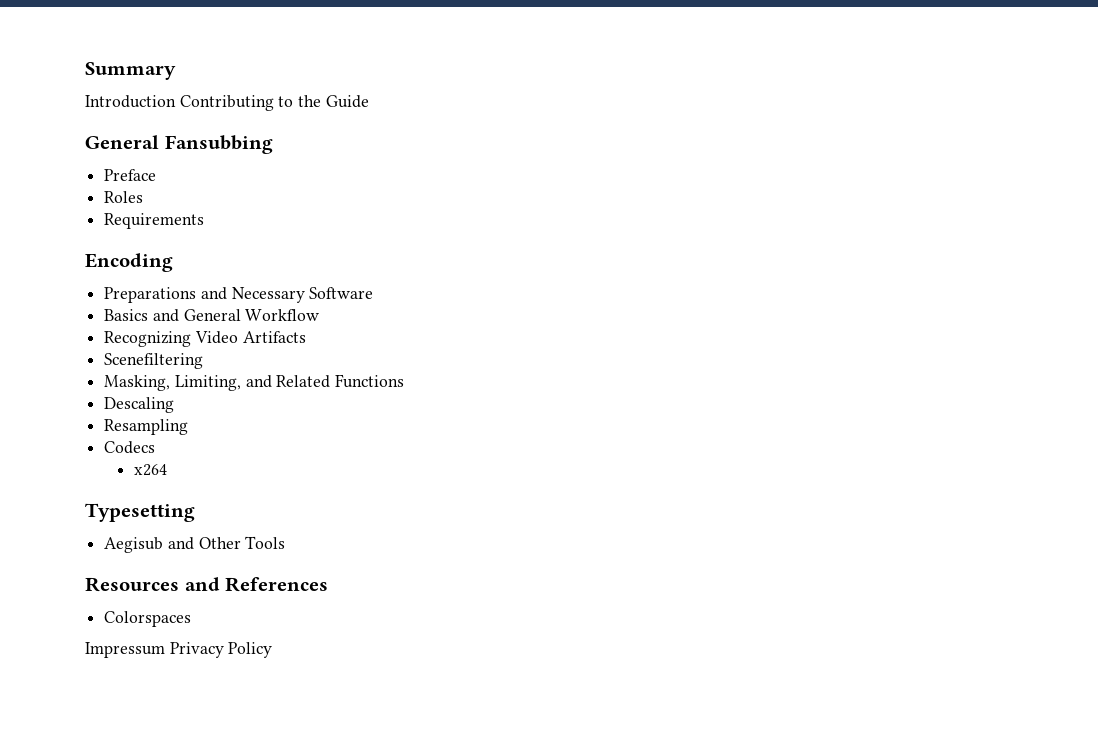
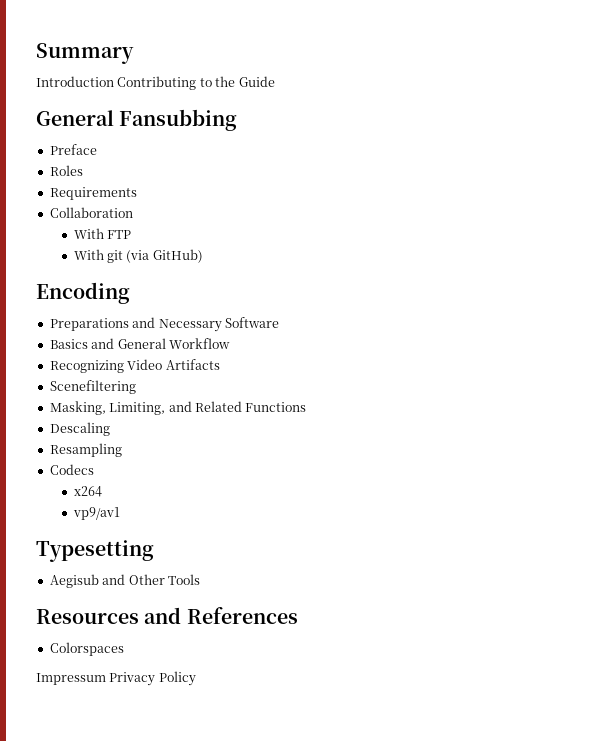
+ Collaboration
+ With FTP
+ With git (via GitHub)
+ vp9/av1

